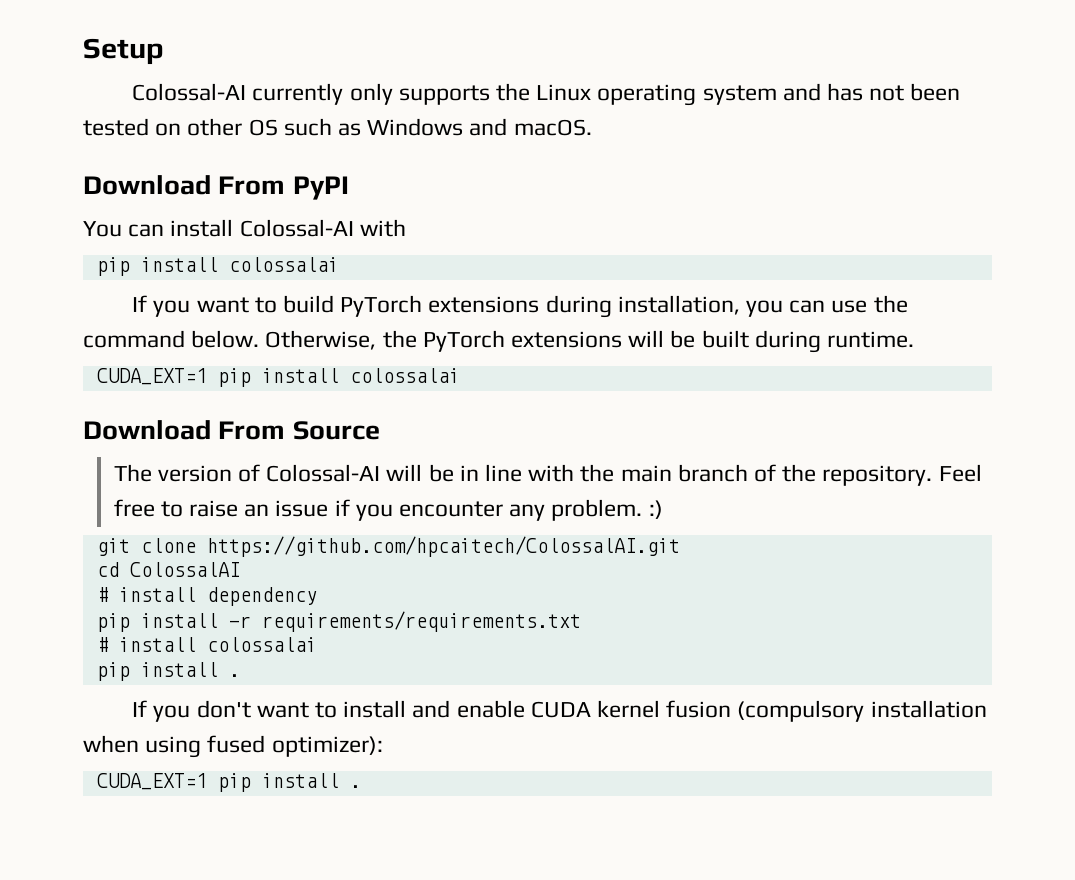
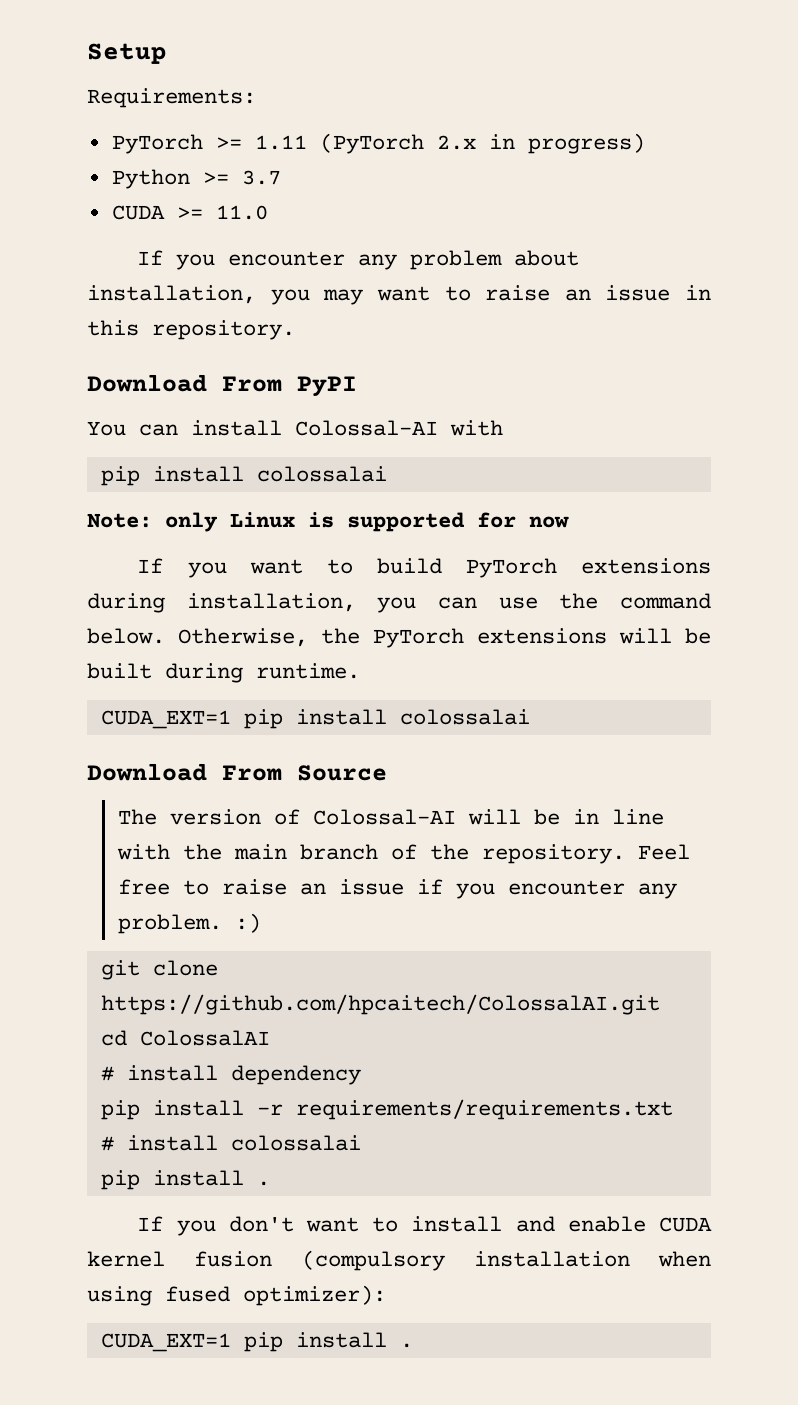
- Colossal-AI currently only supports the Linux operating system and has not been tested on other OS such as Windows and macOS.
+ Requirements:
+ PyTorch >= 1.11 (PyTorch 2.x in progress)
+ Python >= 3.7
+ CUDA >= 11.0
+ If you encounter any problem about installation, you may want to raise an issue in this repository.
+ Note: only Linux is supported for now

